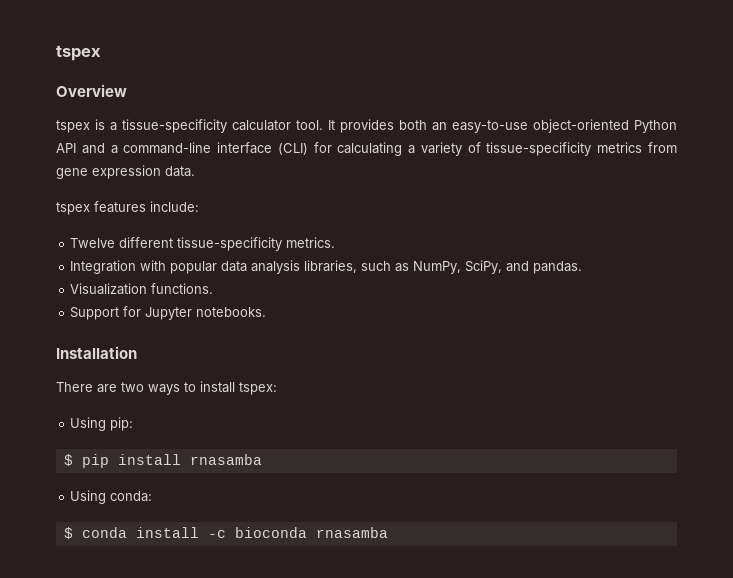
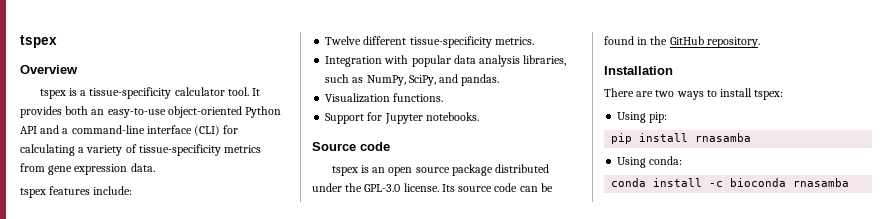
+ Source code
+ tspex is an open source package distributed under the GPL-3.0 license. Its source code can be found in the GitHub repository.
- $ pip install rnasamba
+ pip install rnasamba
- $ conda install -c bioconda rnasamba
+ conda install -c bioconda rnasamba

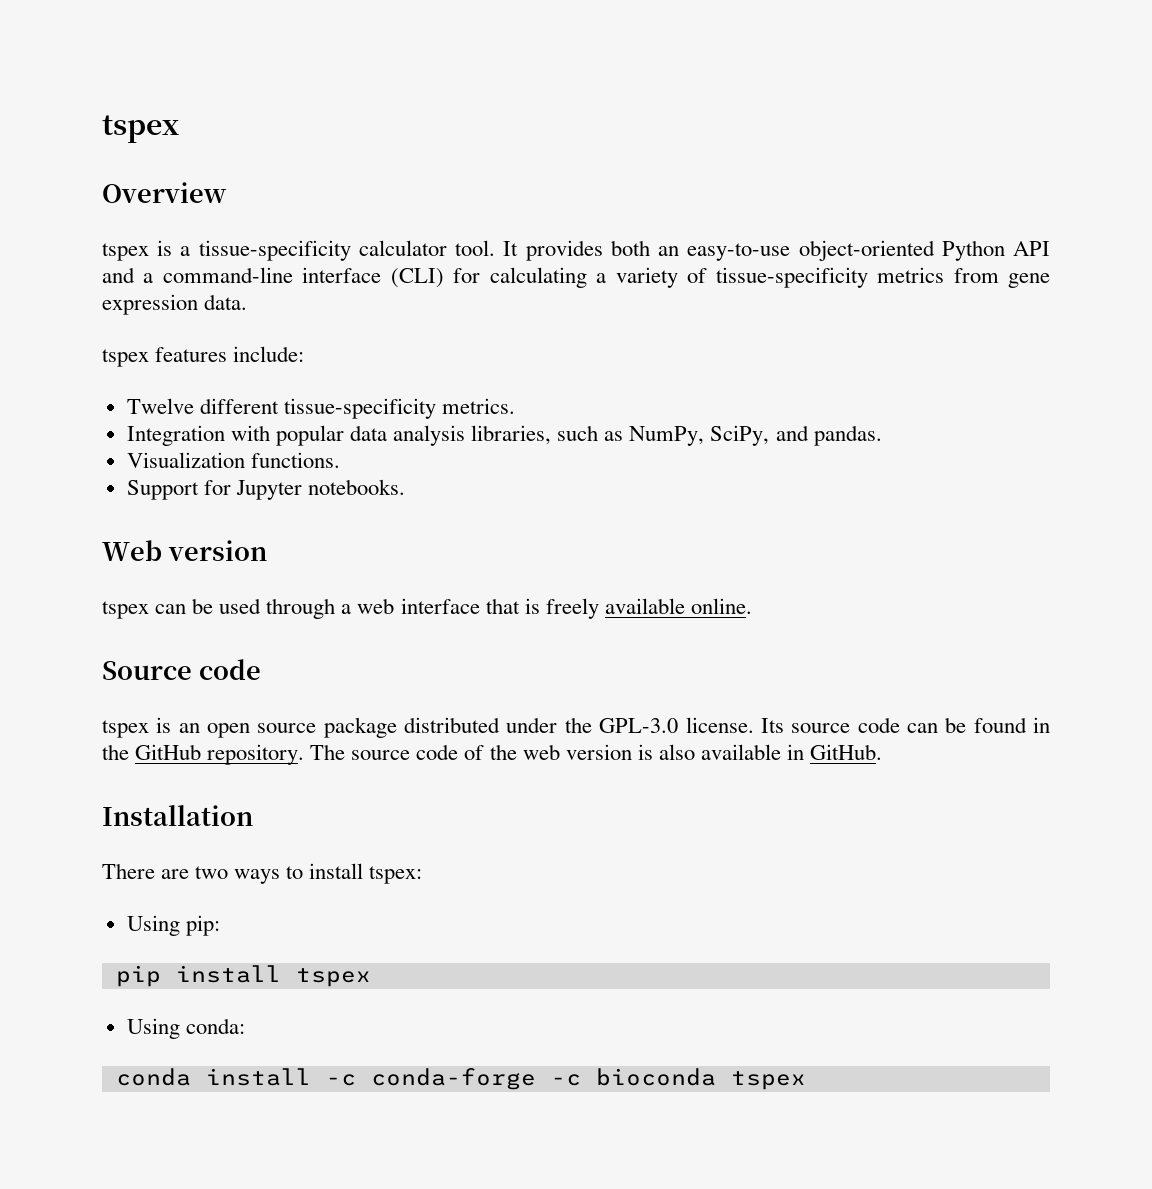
+ Web version
+ tspex can be used through a web interface that is freely available online.
+ The source code of the web version is also available in GitHub.
- pip install rnasamba
+ pip install tspex
- conda install -c bioconda rnasamba
+ conda install -c conda-forge -c bioconda tspex

